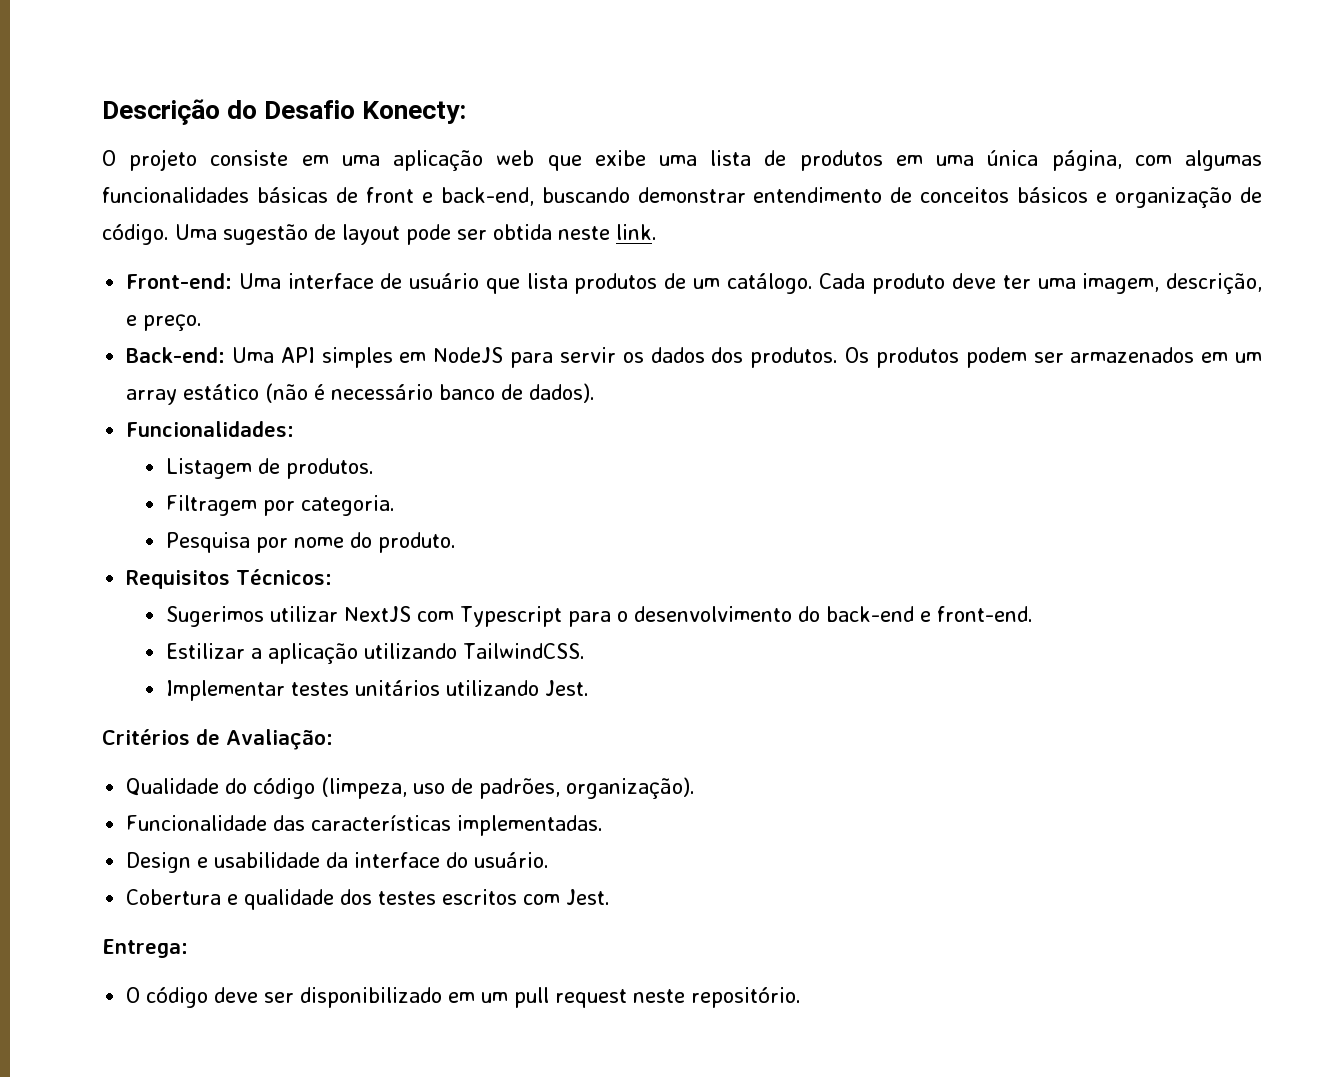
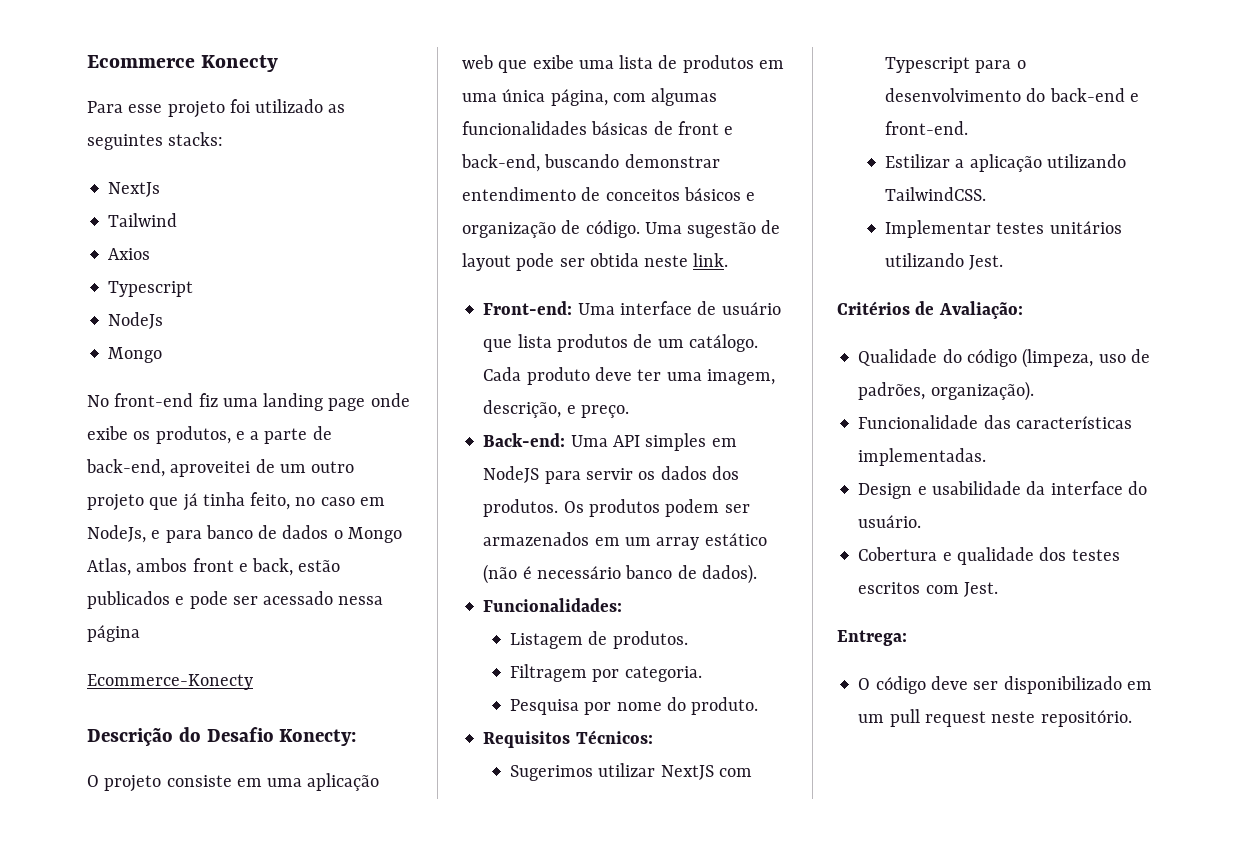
+ Ecommerce Konecty
+ Para esse projeto foi utilizado as seguintes stacks:
+ NextJs
+ Tailwind
+ Axios
+ Typescript
+ NodeJs
+ Mongo
+ No front-end fiz uma landing page onde exibe os produtos, e a parte de back-end, aproveitei de um outro projeto que já tinha feito, no caso em NodeJs, e para banco de dados o Mongo Atlas, ambos front e back, estão publicados e pode ser acessado nessa página
+ Ecommerce-Konecty

